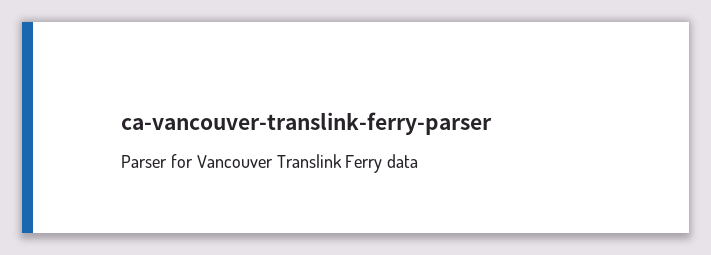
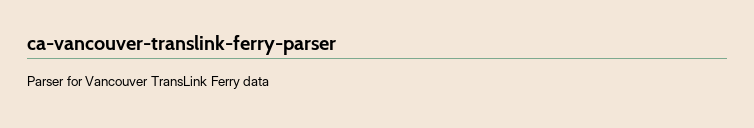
- Parser for Vancouver Translink Ferry data
+ Parser for Vancouver TransLink Ferry data

